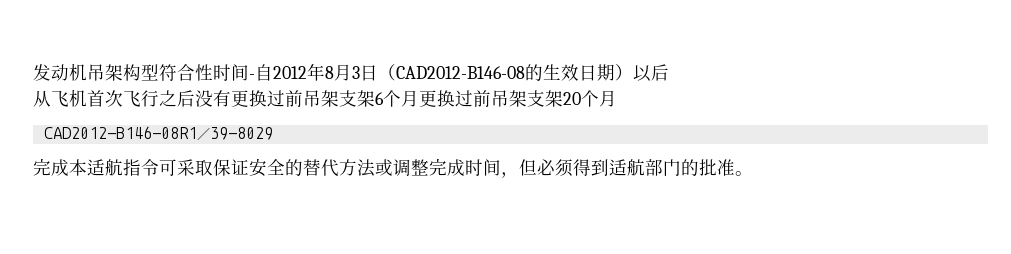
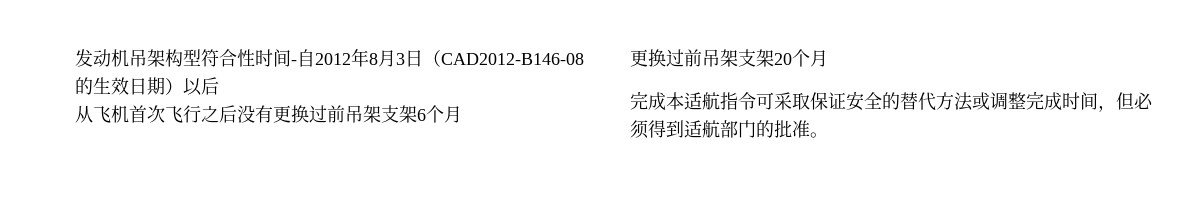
- 从飞机首次飞行之后没有更换过前吊架支架6个月更换过前吊架支架20个月
+ 从飞机首次飞行之后没有更换过前吊架支架6个月
+ 更换过前吊架支架20个月
- CAD2012-B146-08R1／39-8029

